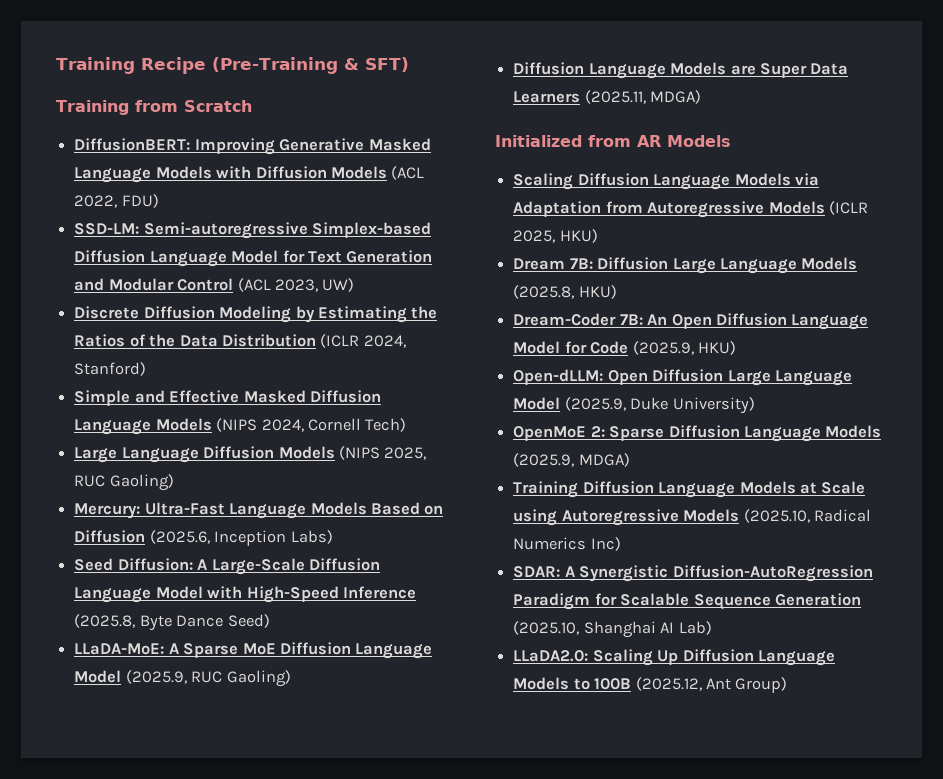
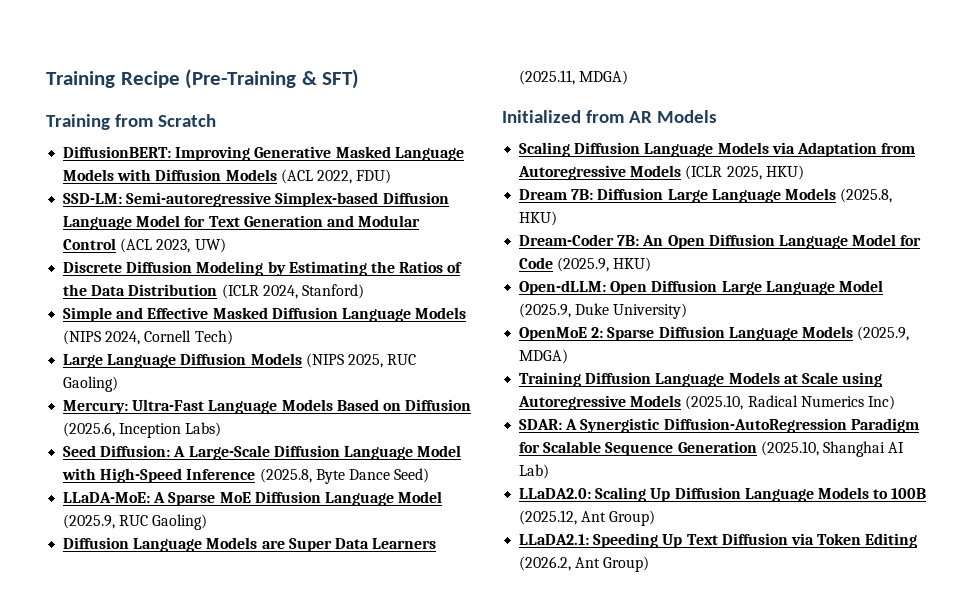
+ LLaDA2.1: Speeding Up Text Diffusion via Token Editing (2026.2, Ant Group)

